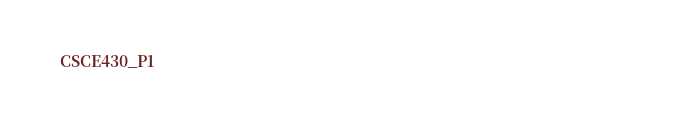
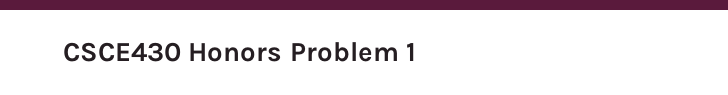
- CSCE430_P1
+ CSCE430 Honors Problem 1

